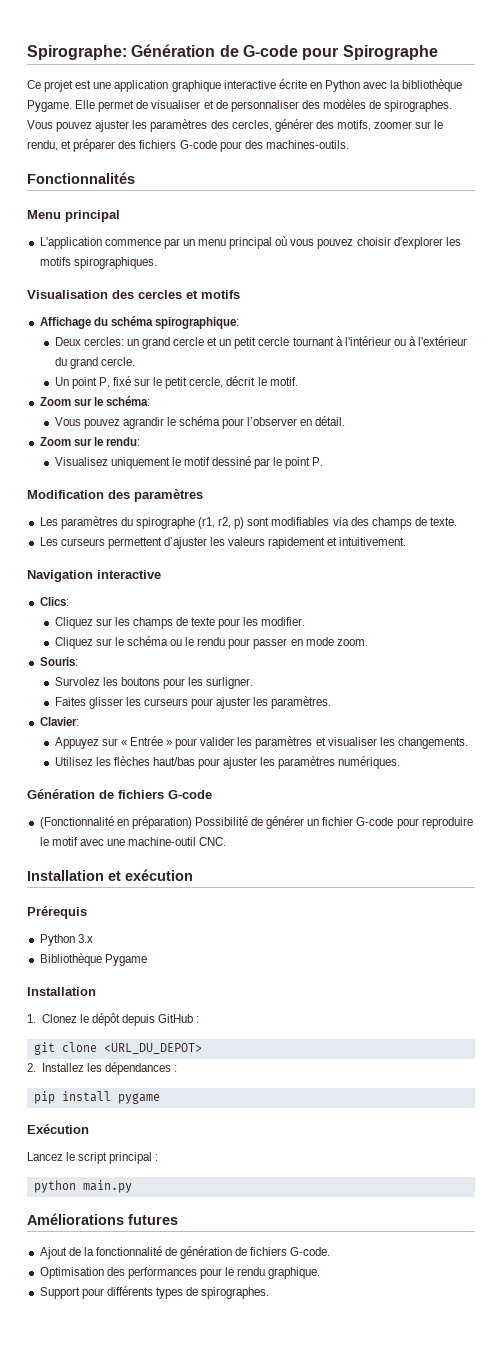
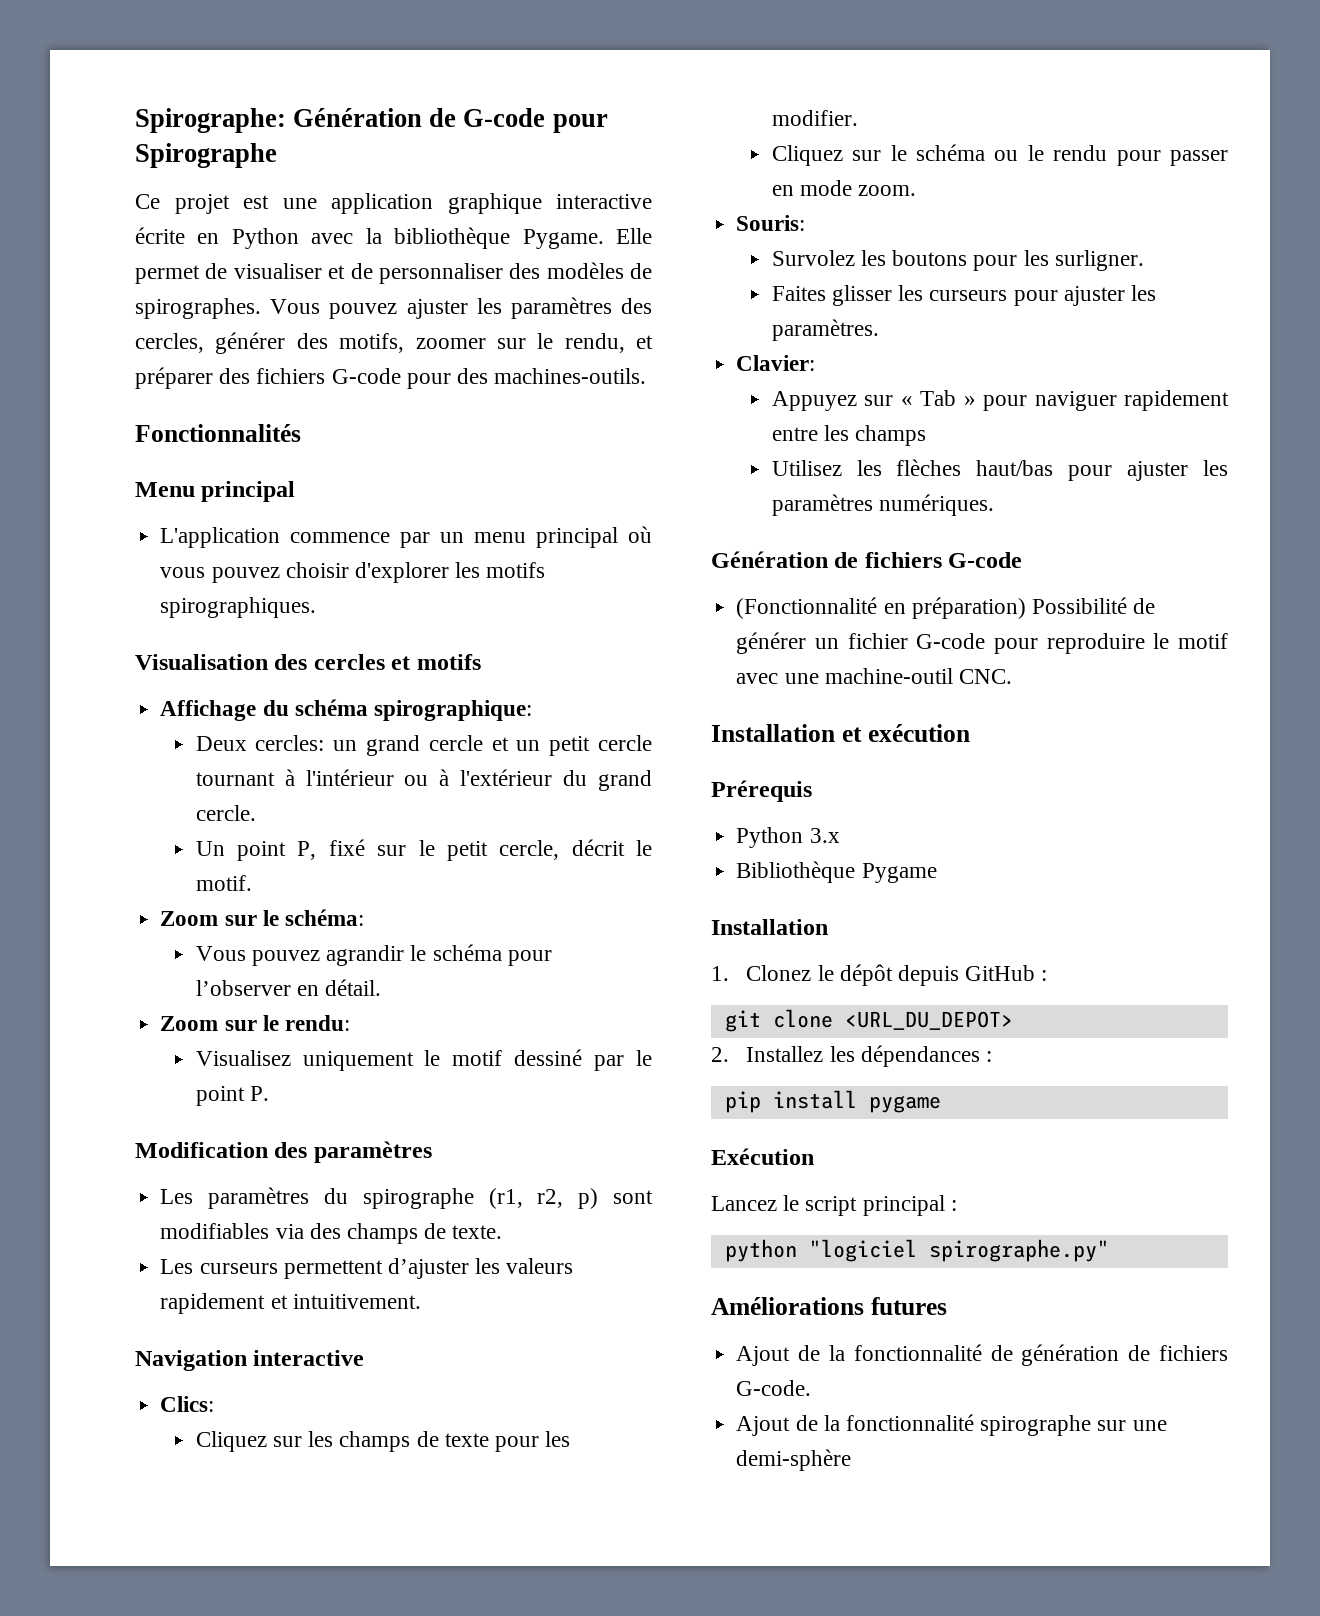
- Appuyez sur « Entrée » pour valider les paramètres et visualiser les changements.
+ Appuyez sur « Tab » pour naviguer rapidement entre les champs
- python main.py
+ python "logiciel spirographe.py"
- Optimisation des performances pour le rendu graphique.
- Support pour différents types de spirographes.
+ Ajout de la fonctionnalité spirographe sur une demi-sphère

